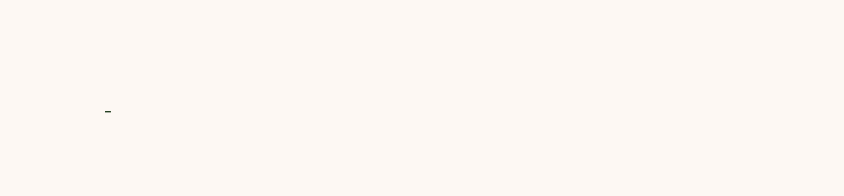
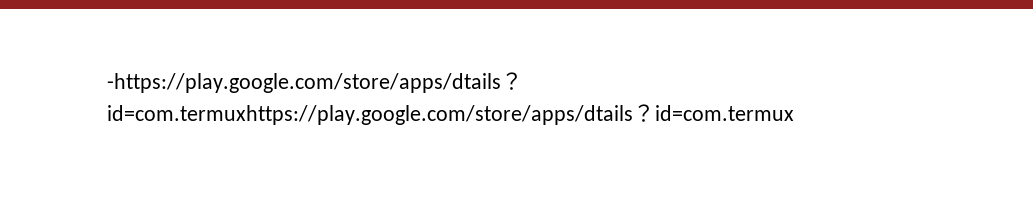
- -
+ -https://play.google.com/store/apps/dtails？id=com.termuxhttps://play.google.com/store/apps/dtails？id=com.termux

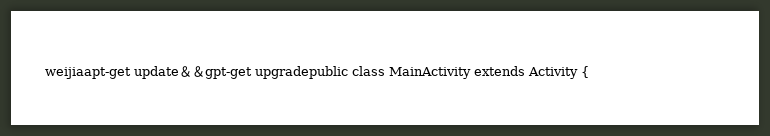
- -https://play.google.com/store/apps/dtails？id=com.termuxhttps://play.google.com/store/apps/dtails？id=com.termux
+ weijiaapt-get update＆＆gpt-get upgradepublic class MainActivity extends Activity {

